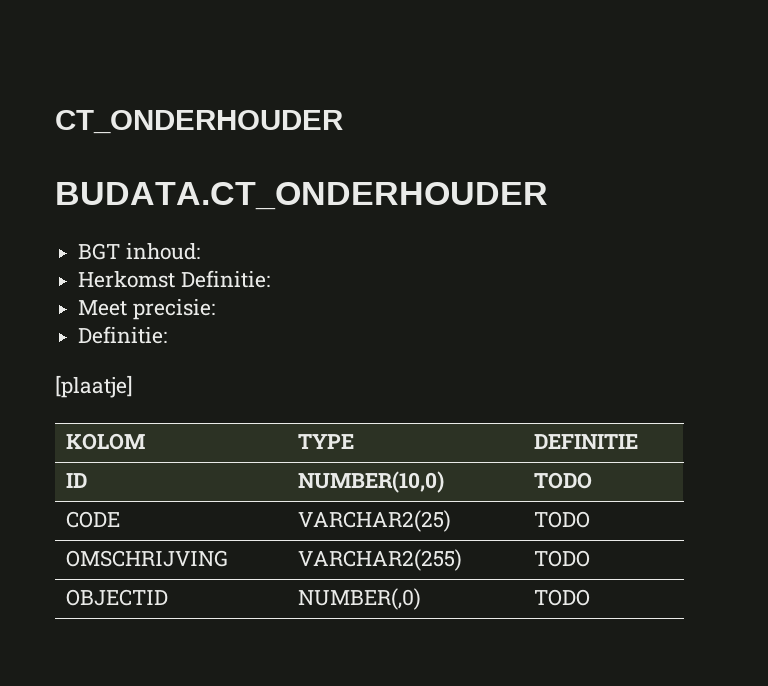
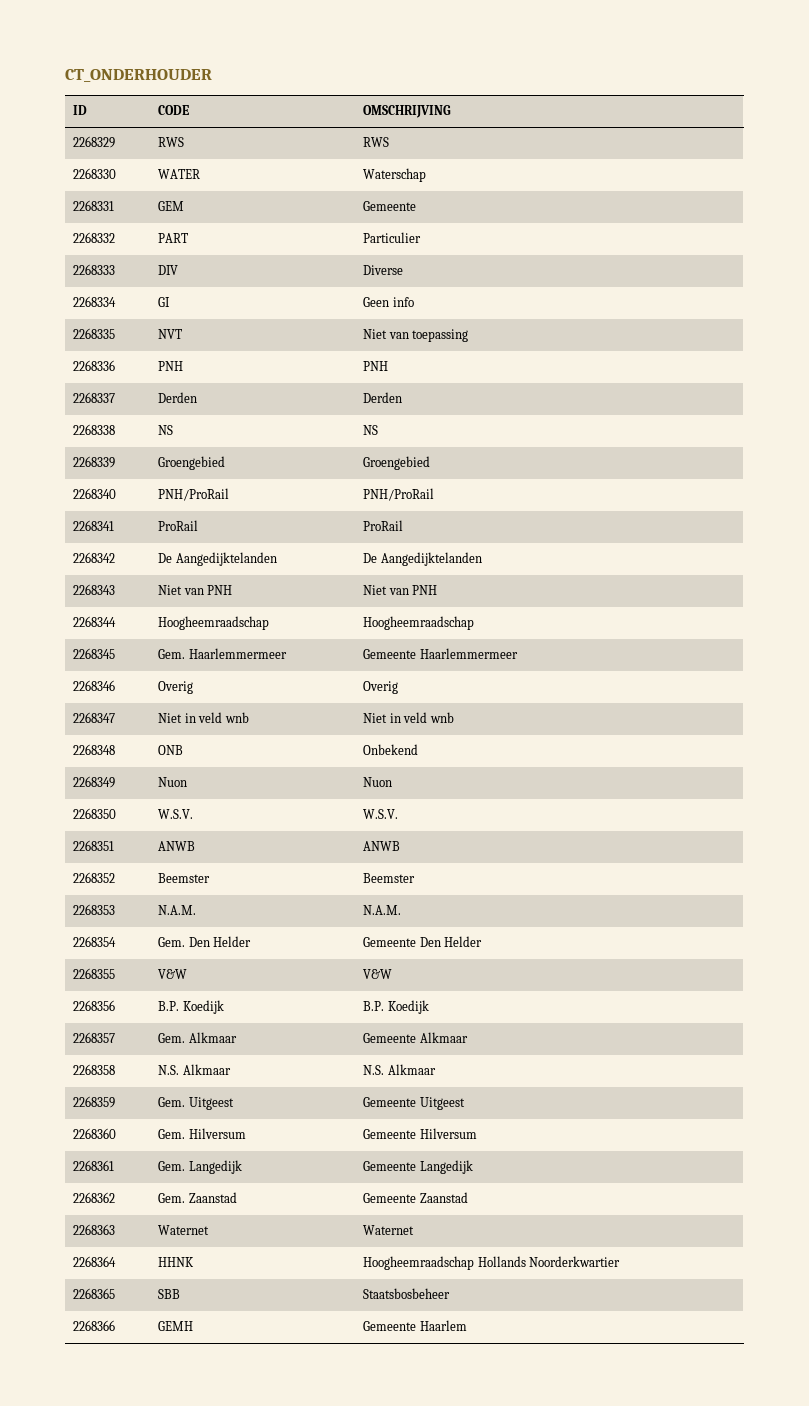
- BUDATA.CT_ONDERHOUDER
- BGT inhoud:
- Herkomst Definitie:
- Meet precisie:
- Definitie:
- [plaatje]
- KOLOM | TYPE | DEFINITIE
- ID | NUMBER(10,0) | TODO
- CODE | VARCHAR2(25) | TODO
- OMSCHRIJVING | VARCHAR2(255) | TODO
- OBJECTID | NUMBER(,0) | TODO
+ ID | CODE | OMSCHRIJVING
+ 2268329 | RWS | RWS
+ 2268330 | WATER | Waterschap
+ 2268331 | GEM | Gemeente
+ 2268332 | PART | Particulier
+ 2268333 | DIV | Diverse
+ 2268334 | GI | Geen info
+ 2268335 | NVT | Niet van toepassing
+ 2268336 | PNH | PNH
+ 2268337 | Derden | Derden
+ 2268338 | NS | NS
+ 2268339 | Groengebied | Groengebied
+ 2268340 | PNH/ProRail | PNH/ProRail
+ 2268341 | ProRail | ProRail
+ 2268342 | De Aangedijktelanden | De Aangedijktelanden
+ 2268343 | Niet van PNH | Niet van PNH
+ 2268344 | Hoogheemraadschap | Hoogheemraadschap
+ 2268345 | Gem. Haarlemmermeer | Gemeente Haarlemmermeer
+ 2268346 | Overig | Overig
+ 2268347 | Niet in veld wnb | Niet in veld wnb
+ 2268348 | ONB | Onbekend
+ 2268349 | Nuon | Nuon
+ 2268350 | W.S.V. | W.S.V.
+ 2268351 | ANWB | ANWB
+ 2268352 | Beemster | Beemster
+ 2268353 | N.A.M. | N.A.M.
+ 2268354 | Gem. Den Helder | Gemeente Den Helder
+ 2268355 | V&W | V&W
+ 2268356 | B.P. Koedijk | B.P. Koedijk
+ 2268357 | Gem. Alkmaar | Gemeente Alkmaar
+ 2268358 | N.S. Alkmaar | N.S. Alkmaar
+ 2268359 | Gem. Uitgeest | Gemeente Uitgeest
+ 2268360 | Gem. Hilversum | Gemeente Hilversum
+ 2268361 | Gem. Langedijk | Gemeente Langedijk
+ 2268362 | Gem. Zaanstad | Gemeente Zaanstad
+ 2268363 | Waternet | Waternet
+ 2268364 | HHNK | Hoogheemraadschap Hollands Noorderkwartier
+ 2268365 | SBB | Staatsbosbeheer
+ 2268366 | GEMH | Gemeente Haarlem

